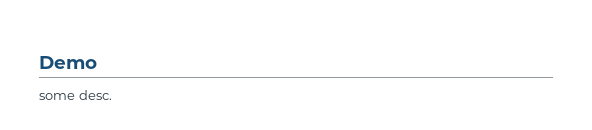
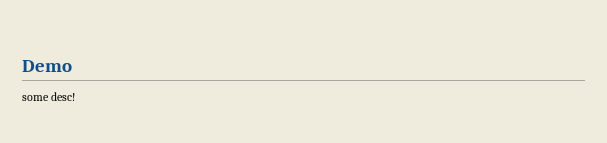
- some desc.
+ some desc!

